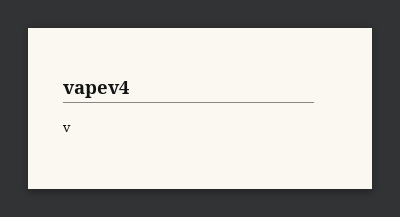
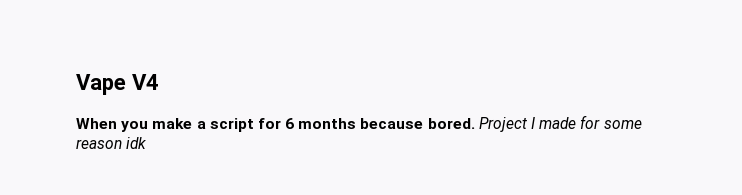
- vapev4
- v
+ Vape V4
+ When you make a script for 6 months because bored. Project I made for some reason idk

